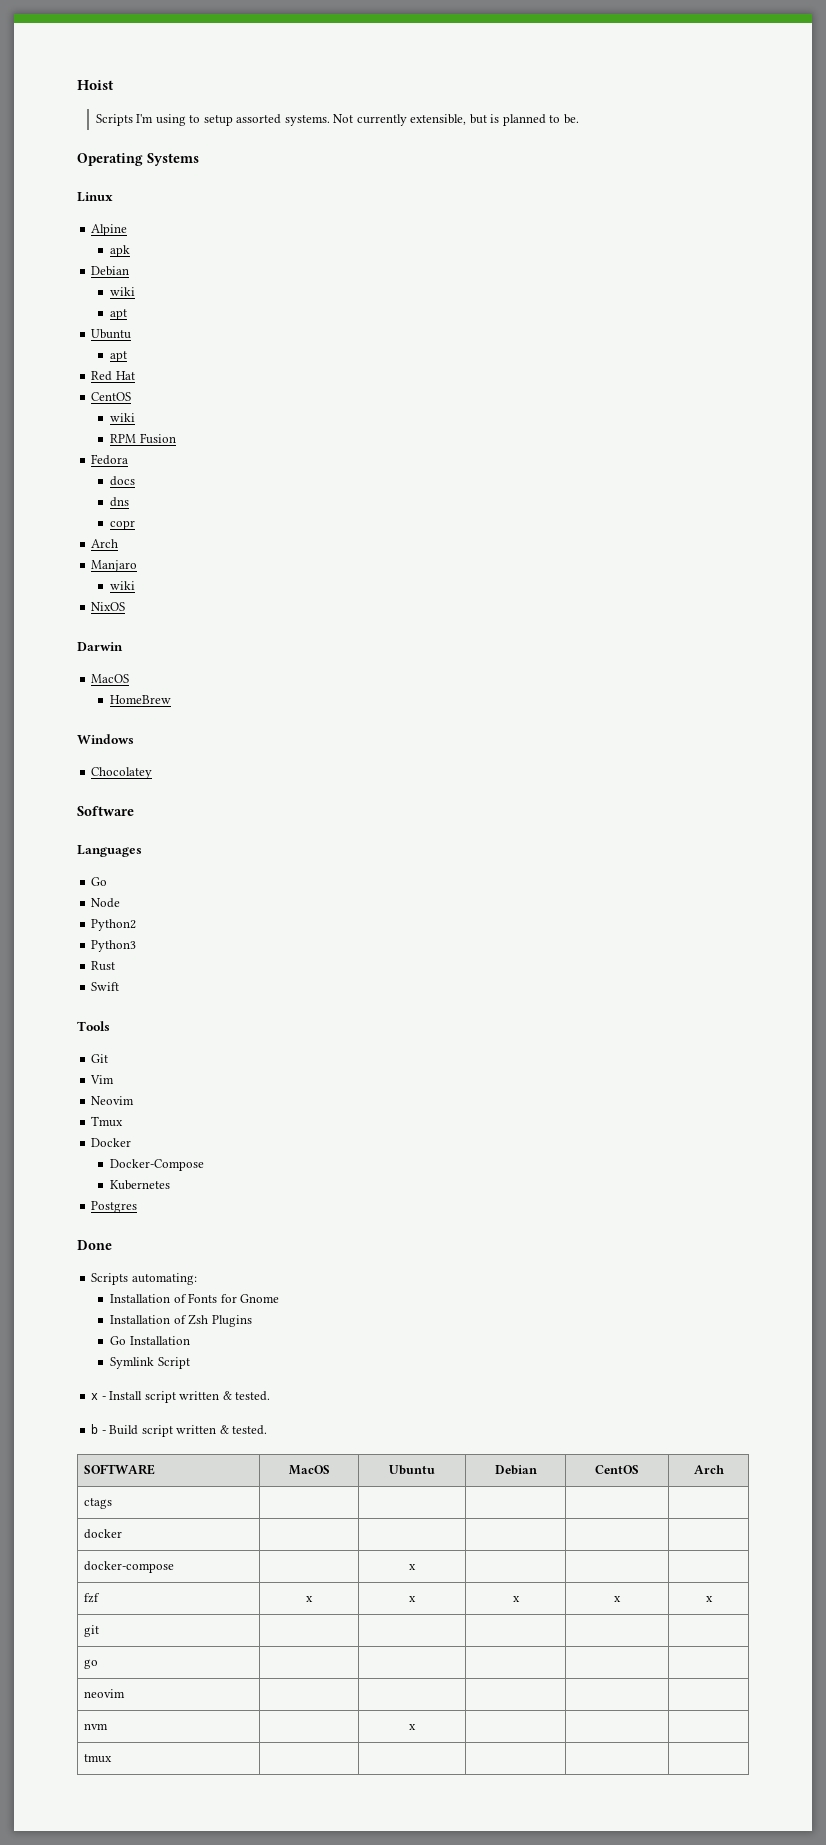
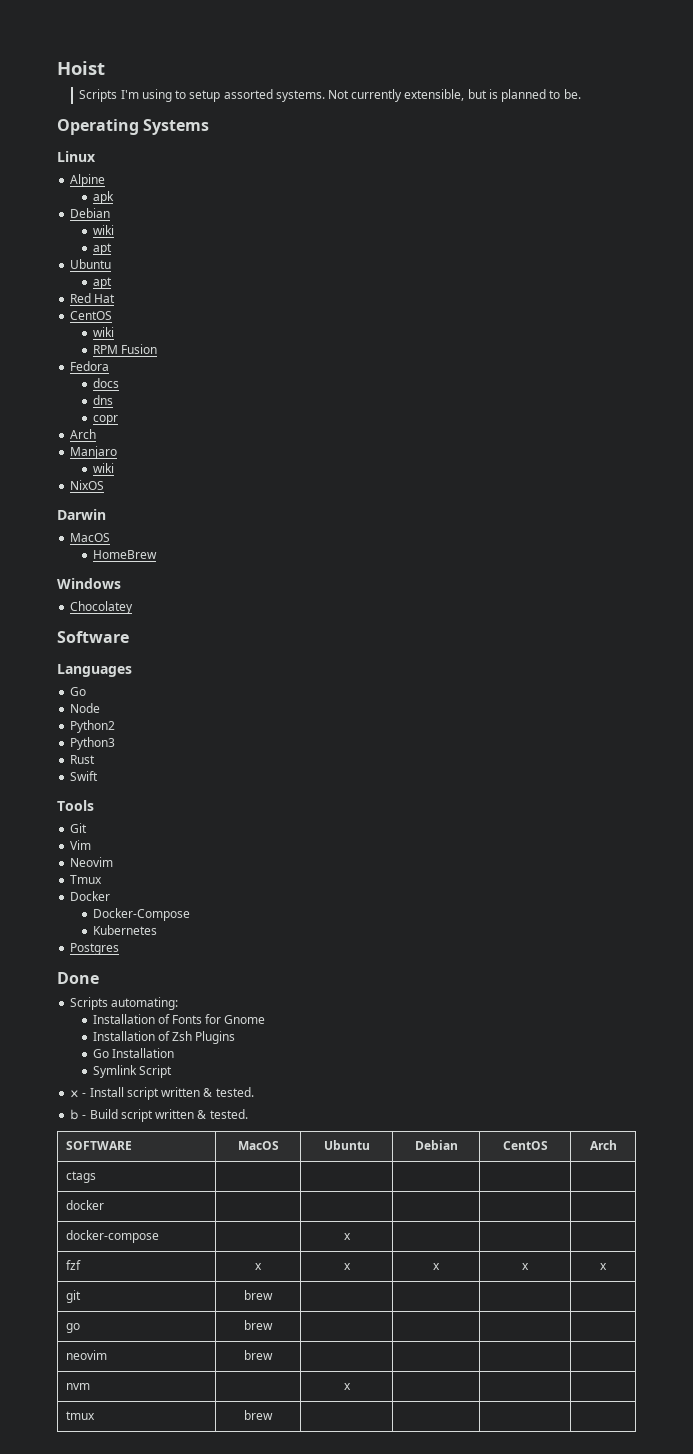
- git | | | | |
+ git | brew | | | |
- go | | | | |
+ go | brew | | | |
- neovim | | | | |
+ neovim | brew | | | |
- tmux | | | | |
+ tmux | brew | | | |

